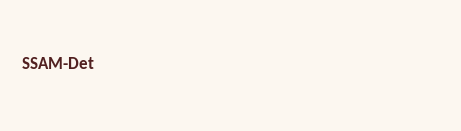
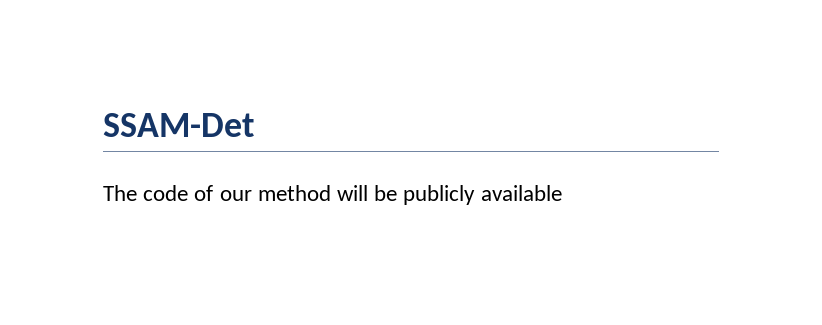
+ The code of our method will be publicly available

